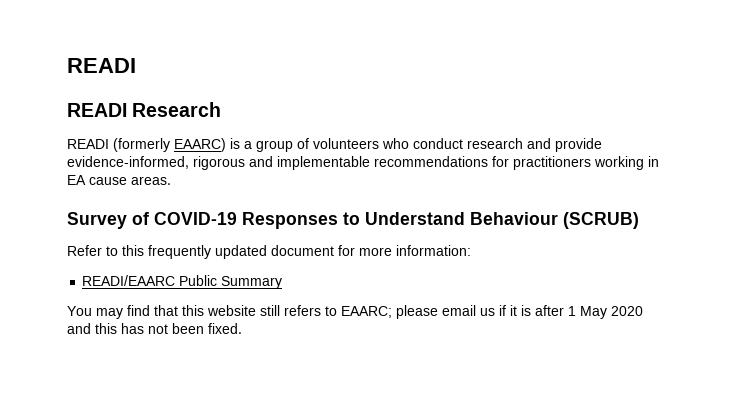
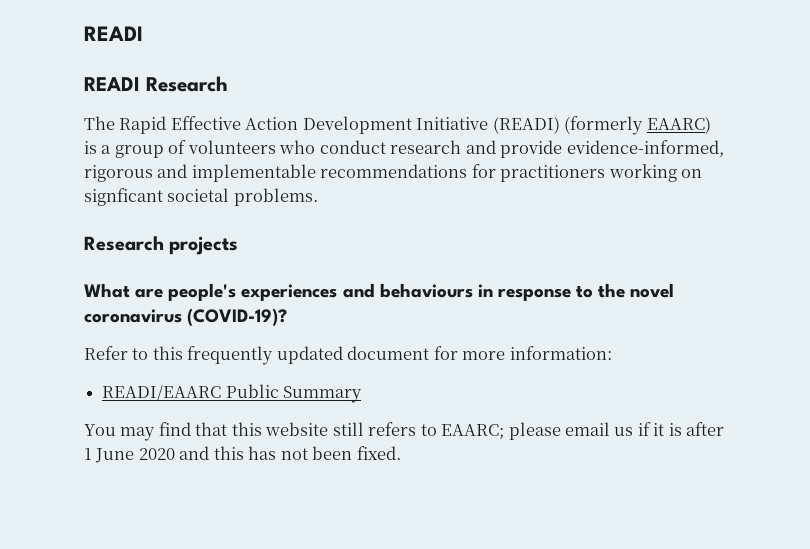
- READI (formerly EAARC) is a group of volunteers who conduct research and provide evidence-informed, rigorous and implementable recommendations for practitioners working in EA cause areas.
- Survey of COVID-19 Responses to Understand Behaviour (SCRUB)
+ The Rapid Effective Action Development Initiative (READI) (formerly EAARC) is a group of volunteers who conduct research and provide evidence-informed, rigorous and implementable recommendations for practitioners working on signficant societal problems.
+ Research projects
+ What are people's experiences and behaviours in response to the novel coronavirus (COVID-19)?
- You may find that this website still refers to EAARC; please email us if it is after 1 May 2020 and this has not been fixed.
+ You may find that this website still refers to EAARC; please email us if it is after 1 June 2020 and this has not been fixed.

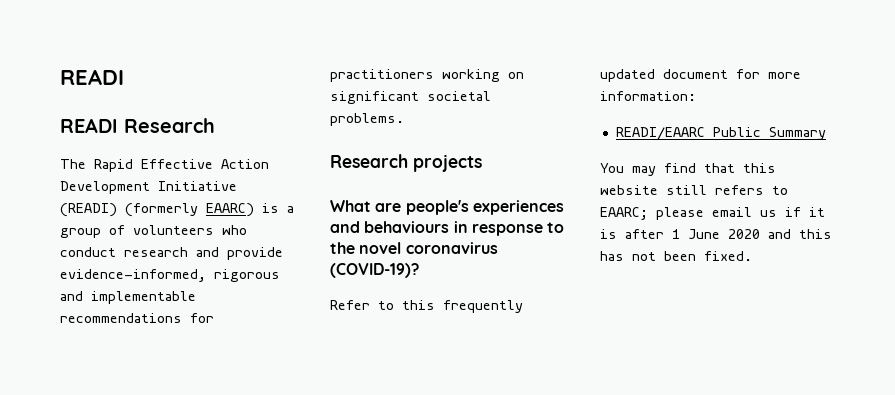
- The Rapid Effective Action Development Initiative (READI) (formerly EAARC) is a group of volunteers who conduct research and provide evidence-informed, rigorous and implementable recommendations for practitioners working on signficant societal problems.
+ The Rapid Effective Action Development Initiative (READI) (formerly EAARC) is a group of volunteers who conduct research and provide evidence-informed, rigorous and implementable recommendations for practitioners working on significant societal problems.

